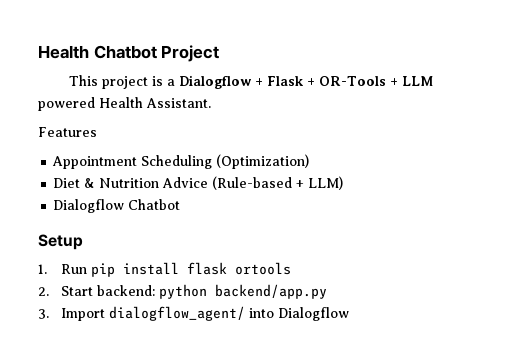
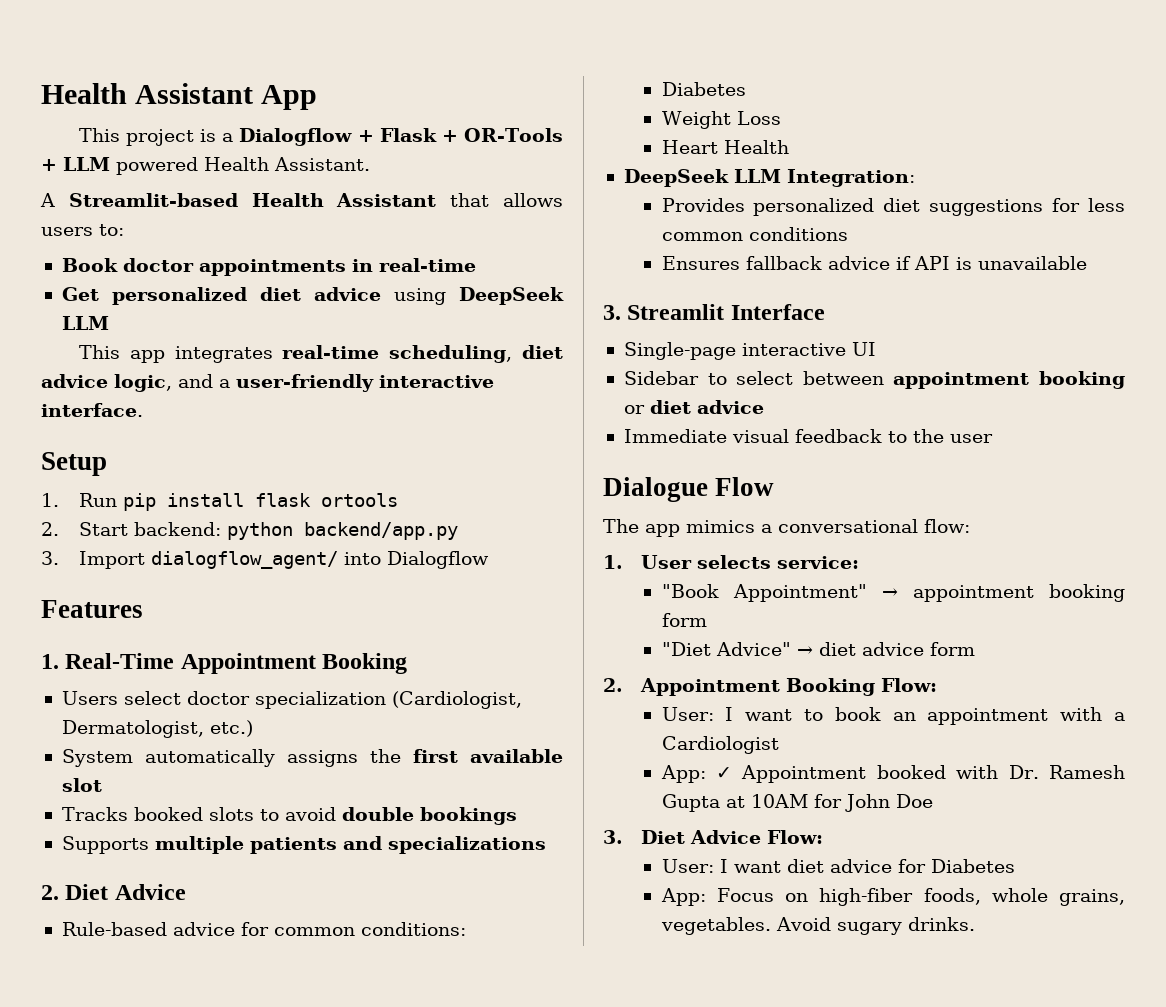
- Health Chatbot Project
+ Health Assistant App
- Features
- Appointment Scheduling (Optimization)
- Diet & Nutrition Advice (Rule-based + LLM)
- Dialogflow Chatbot
+ A Streamlit-based Health Assistant that allows users to:
+ Book doctor appointments in real-time
+ Get personalized diet advice using DeepSeek LLM
+ This app integrates real-time scheduling, diet advice logic, and a user-friendly interactive interface.
+ Features
+ 1. Real-Time Appointment Booking
+ Users select doctor specialization (Cardiologist, Dermatologist, etc.)
+ System automatically assigns the first available slot
+ Tracks booked slots to avoid double bookings
+ Supports multiple patients and specializations
+ 2. Diet Advice
+ Rule-based advice for common conditions:
+ Diabetes
+ Weight Loss
+ Heart Health
+ DeepSeek LLM Integration:
+ Provides personalized diet suggestions for less common conditions
+ Ensures fallback advice if API is unavailable
+ 3. Streamlit Interface
+ Single-page interactive UI
+ Sidebar to select between appointment booking or diet advice
+ Immediate visual feedback to the user
+ Dialogue Flow
+ The app mimics a conversational flow:
+ 1. User selects service:
+ "Book Appointment" → appointment booking form
+ "Diet Advice" → diet advice form
+ 2. Appointment Booking Flow:
+ User: I want to book an appointment with a Cardiologist
+ App: ✓ Appointment booked with Dr. Ramesh Gupta at 10AM for John Doe
+ 3. Diet Advice Flow:
+ User: I want diet advice for Diabetes
+ App: Focus on high-fiber foods, whole grains, vegetables. Avoid sugary drinks.

